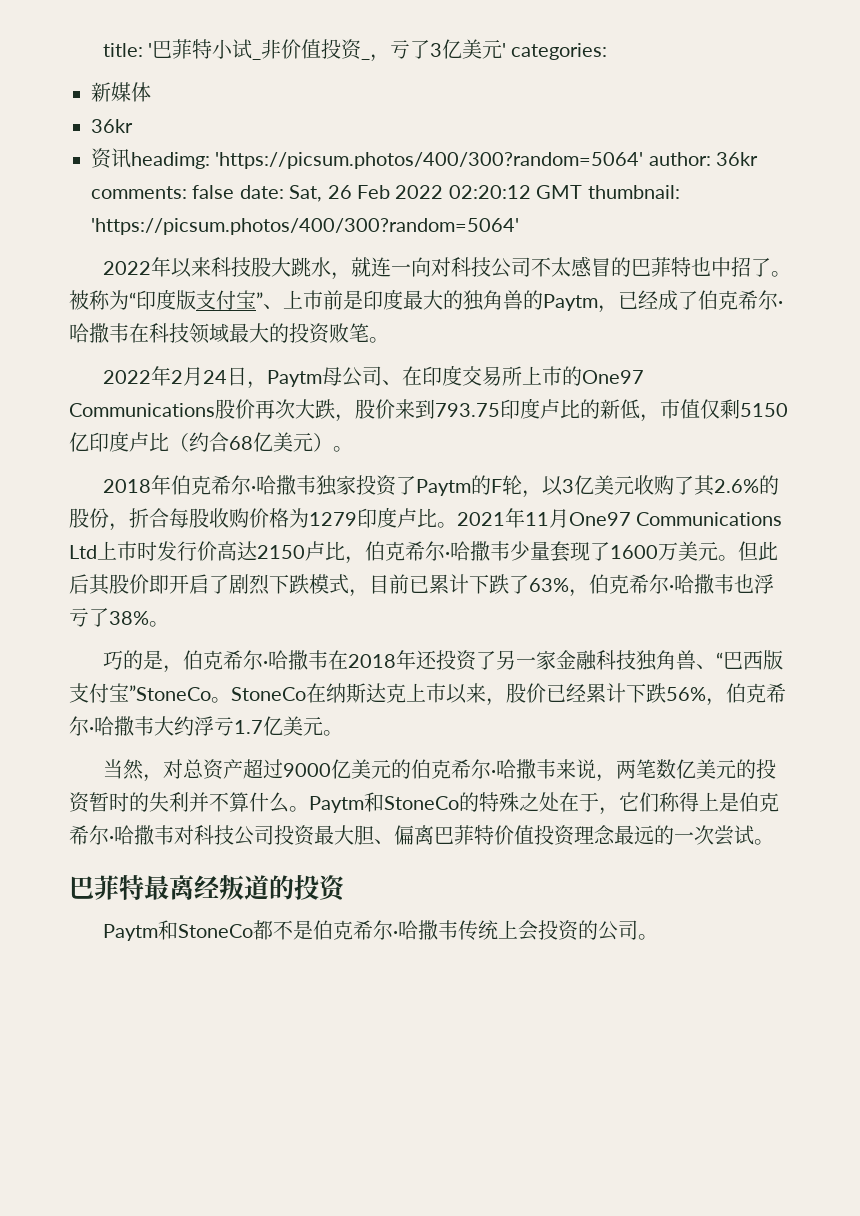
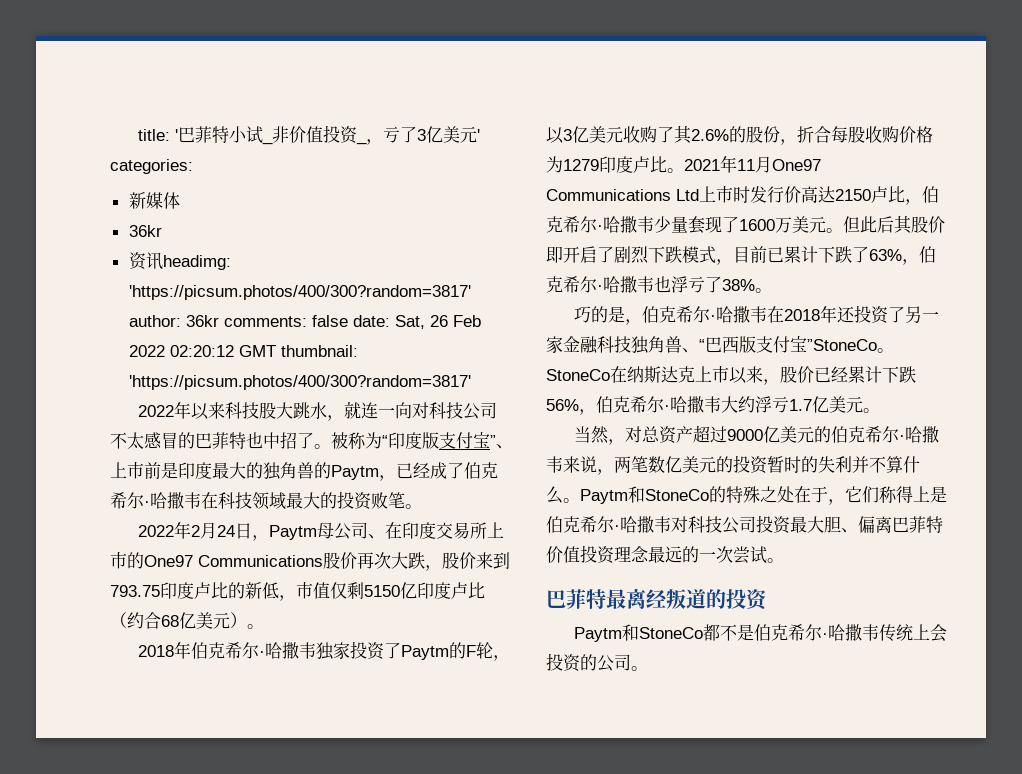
- 资讯headimg: 'https://picsum.photos/400/300?random=5064' author: 36kr comments: false date: Sat, 26 Feb 2022 02:20:12 GMT thumbnail: 'https://picsum.photos/400/300?random=5064'
+ 资讯headimg: 'https://picsum.photos/400/300?random=3817' author: 36kr comments: false date: Sat, 26 Feb 2022 02:20:12 GMT thumbnail: 'https://picsum.photos/400/300?random=3817'

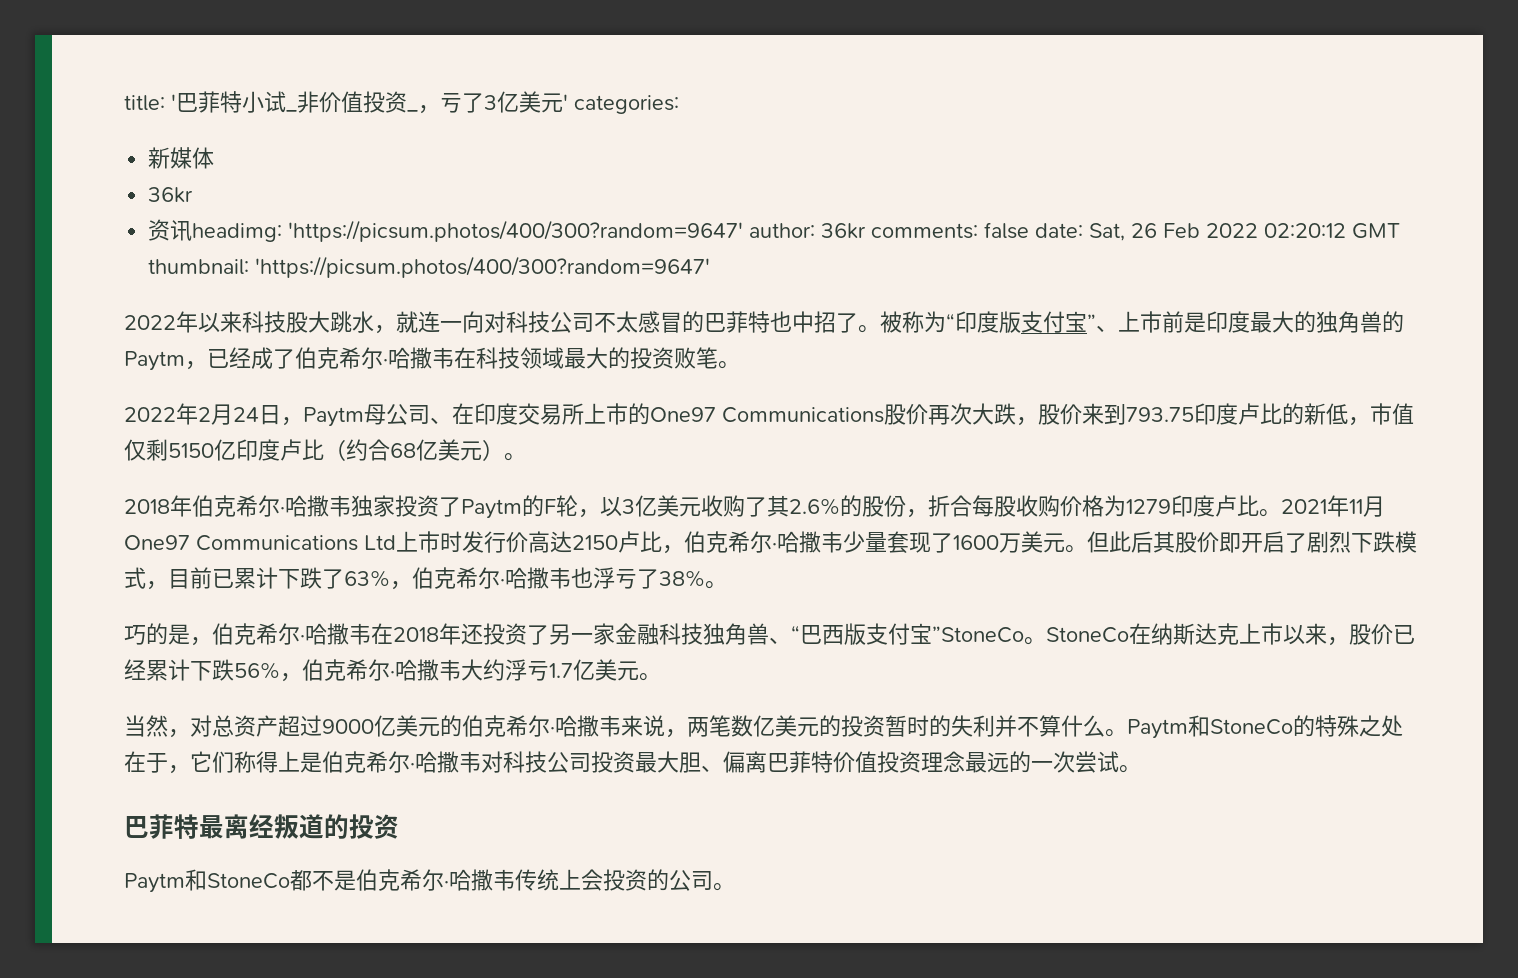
- 资讯headimg: 'https://picsum.photos/400/300?random=3817' author: 36kr comments: false date: Sat, 26 Feb 2022 02:20:12 GMT thumbnail: 'https://picsum.photos/400/300?random=3817'
+ 资讯headimg: 'https://picsum.photos/400/300?random=9647' author: 36kr comments: false date: Sat, 26 Feb 2022 02:20:12 GMT thumbnail: 'https://picsum.photos/400/300?random=9647'

